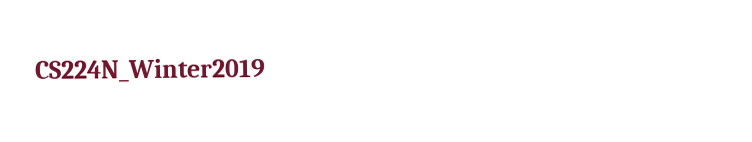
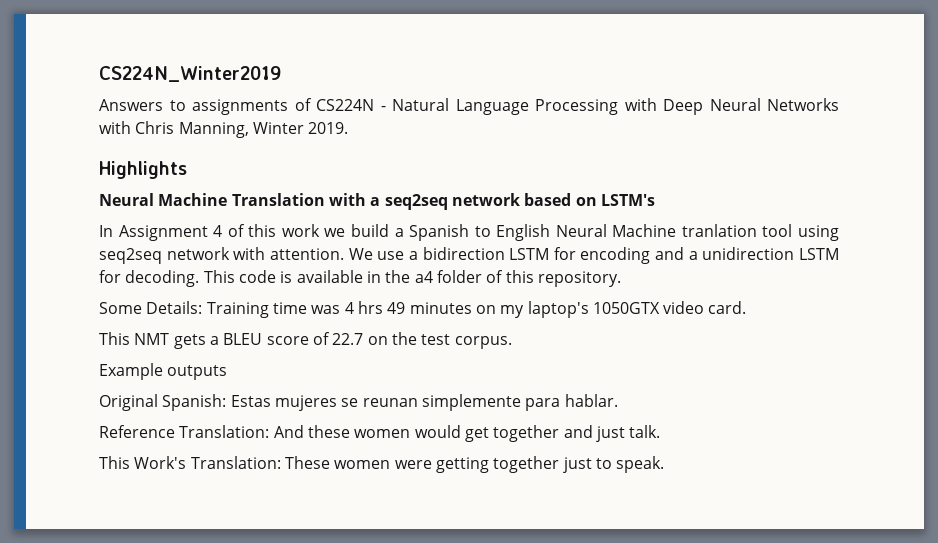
+ Answers to assignments of CS224N - Natural Language Processing with Deep Neural Networks with Chris Manning, Winter 2019.
+ Highlights
+ Neural Machine Translation with a seq2seq network based on LSTM's
+ In Assignment 4 of this work we build a Spanish to English Neural Machine tranlation tool using seq2seq network with attention. We use a bidirection LSTM for encoding and a unidirection LSTM for decoding. This code is available in the a4 folder of this repository.
+ Some Details: Training time was 4 hrs 49 minutes on my laptop's 1050GTX video card.
+ This NMT gets a BLEU score of 22.7 on the test corpus.
+ Example outputs
+ Original Spanish: Estas mujeres se reunan simplemente para hablar.
+ Reference Translation: And these women would get together and just talk.
+ This Work's Translation: These women were getting together just to speak.

